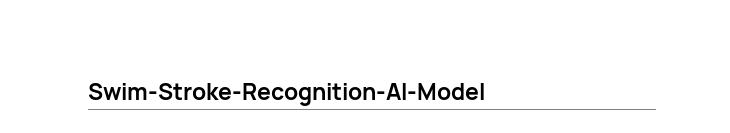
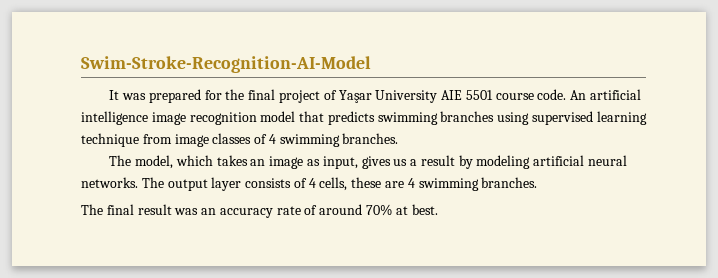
+ It was prepared for the final project of Yaşar University AIE 5501 course code. An artificial intelligence image recognition model that predicts swimming branches using supervised learning technique from image classes of 4 swimming branches.
+ The model, which takes an image as input, gives us a result by modeling artificial neural networks. The output layer consists of 4 cells, these are 4 swimming branches.
+ The final result was an accuracy rate of around 70% at best.

